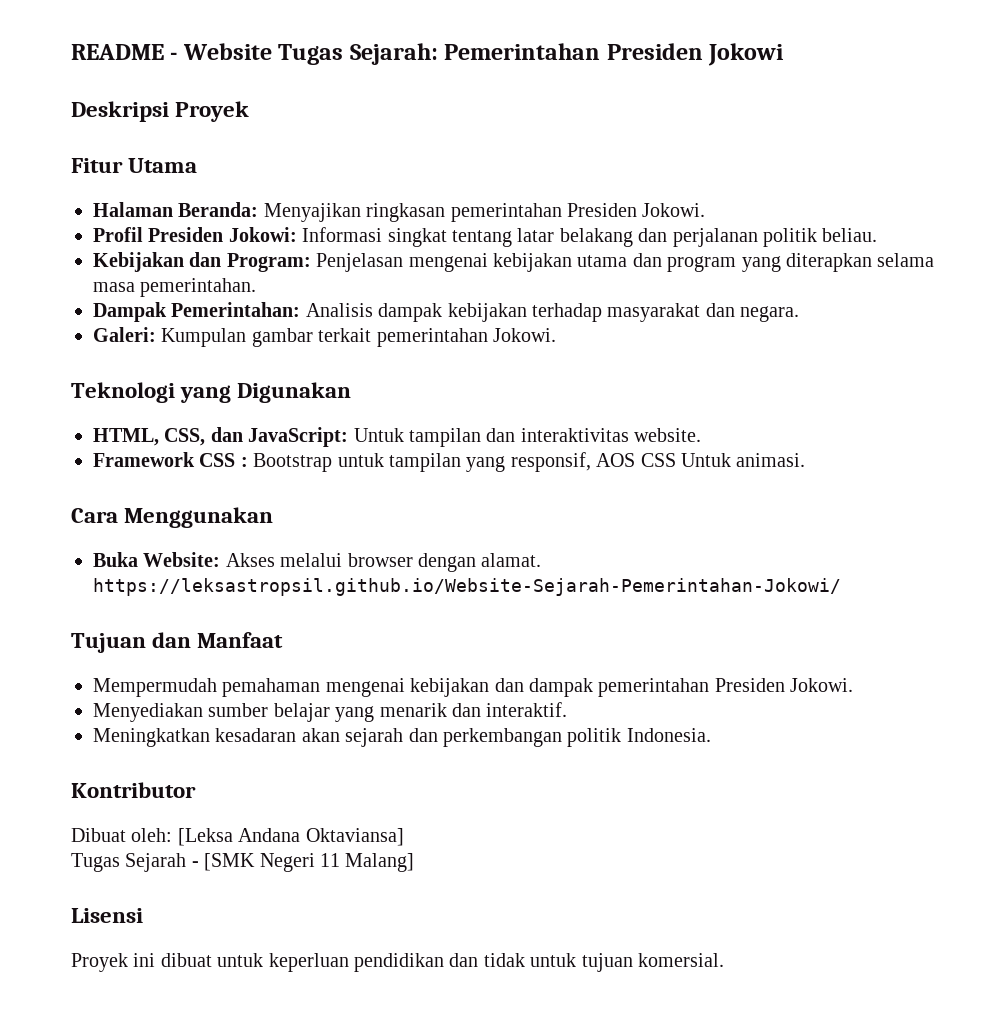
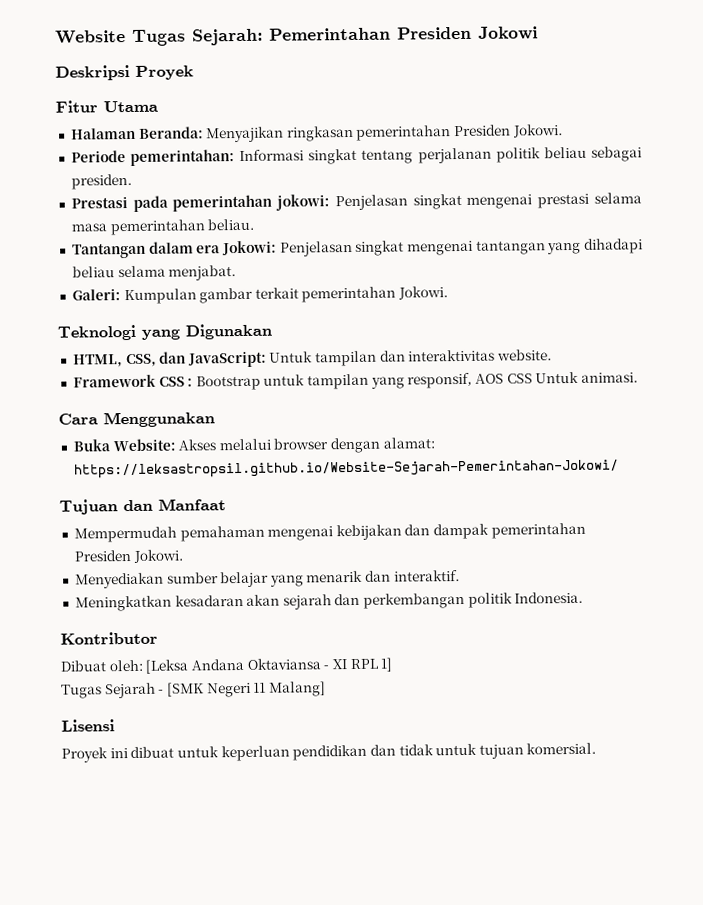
- README - Website Tugas Sejarah: Pemerintahan Presiden Jokowi
+ Website Tugas Sejarah: Pemerintahan Presiden Jokowi
- Profil Presiden Jokowi: Informasi singkat tentang latar belakang dan perjalanan politik beliau.
- Kebijakan dan Program: Penjelasan mengenai kebijakan utama dan program yang diterapkan selama masa pemerintahan.
- Dampak Pemerintahan: Analisis dampak kebijakan terhadap masyarakat dan negara.
+ Periode pemerintahan: Informasi singkat tentang perjalanan politik beliau sebagai presiden.
+ Prestasi pada pemerintahan jokowi: Penjelasan singkat mengenai prestasi selama masa pemerintahan beliau.
+ Tantangan dalam era Jokowi: Penjelasan singkat mengenai tantangan yang dihadapi beliau selama menjabat.
- Buka Website: Akses melalui browser dengan alamat. https://leksastropsil.github.io/Website-Sejarah-Pemerintahan-Jokowi/
+ Buka Website: Akses melalui browser dengan alamat: https://leksastropsil.github.io/Website-Sejarah-Pemerintahan-Jokowi/
- Dibuat oleh: [Leksa Andana Oktaviansa]
+ Dibuat oleh: [Leksa Andana Oktaviansa - XI RPL 1]

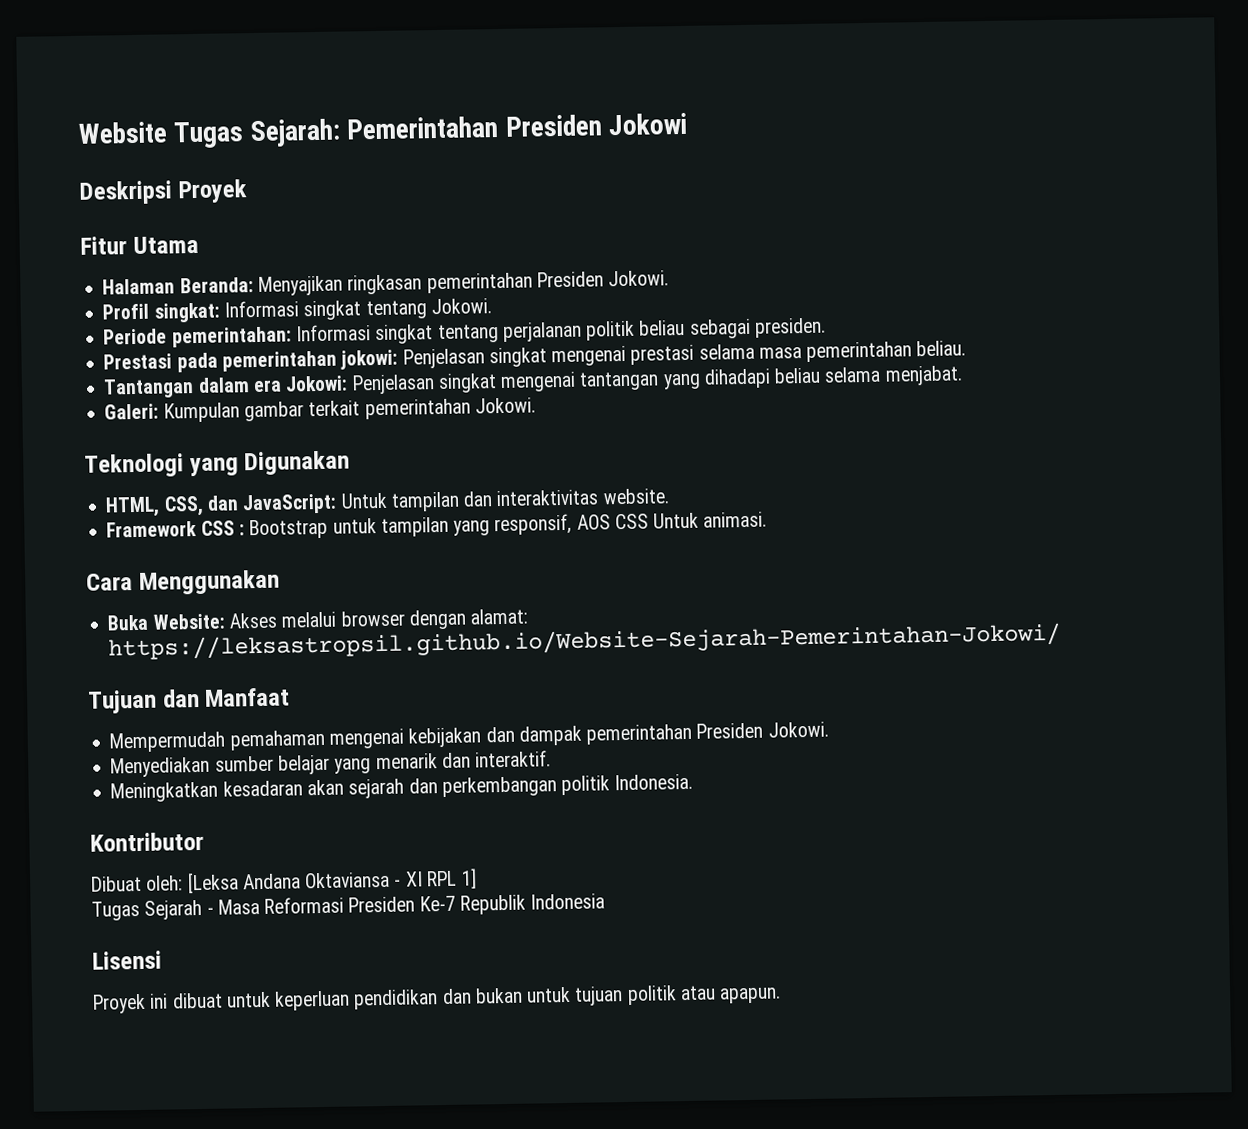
+ Profil singkat: Informasi singkat tentang Jokowi.
- Tugas Sejarah - [SMK Negeri 11 Malang]
+ Tugas Sejarah - Masa Reformasi Presiden Ke-7 Republik Indonesia
- Proyek ini dibuat untuk keperluan pendidikan dan tidak untuk tujuan komersial.
+ Proyek ini dibuat untuk keperluan pendidikan dan bukan untuk tujuan politik atau apapun.

